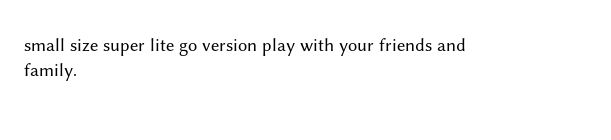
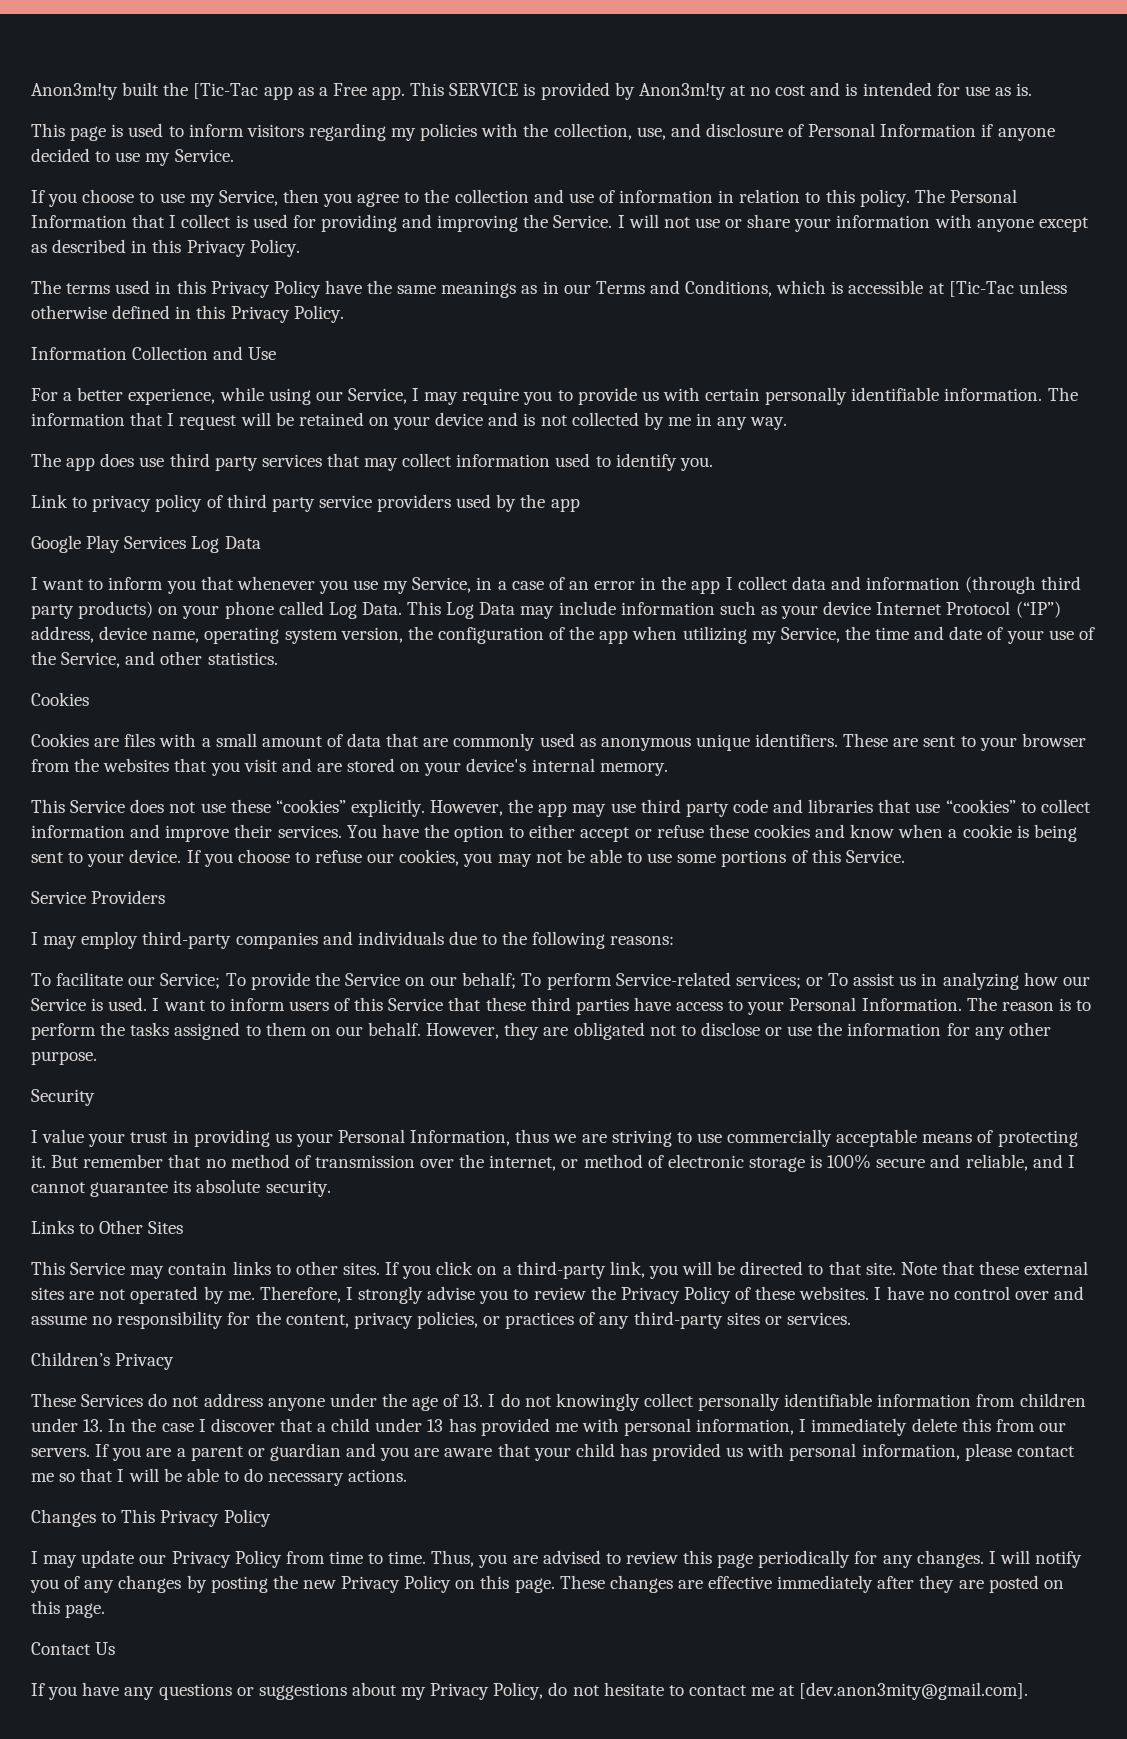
- small size super lite go version play with your friends and family.
+ Anon3m!ty built the [Tic-Tac app as a Free app. This SERVICE is provided by Anon3m!ty at no cost and is intended for use as is.
+ This page is used to inform visitors regarding my policies with the collection, use, and disclosure of Personal Information if anyone decided to use my Service.
+ If you choose to use my Service, then you agree to the collection and use of information in relation to this policy. The Personal Information that I collect is used for providing and improving the Service. I will not use or share your information with anyone except as described in this Privacy Policy.
+ The terms used in this Privacy Policy have the same meanings as in our Terms and Conditions, which is accessible at [Tic-Tac unless otherwise defined in this Privacy Policy.
+ Information Collection and Use
+ For a better experience, while using our Service, I may require you to provide us with certain personally identifiable information. The information that I request will be retained on your device and is not collected by me in any way.
+ The app does use third party services that may collect information used to identify you.
+ Link to privacy policy of third party service providers used by the app
+ Google Play Services Log Data
+ I want to inform you that whenever you use my Service, in a case of an error in the app I collect data and information (through third party products) on your phone called Log Data. This Log Data may include information such as your device Internet Protocol (“IP”) address, device name, operating system version, the configuration of the app when utilizing my Service, the time and date of your use of the Service, and other statistics.
+ Cookies
+ Cookies are files with a small amount of data that are commonly used as anonymous unique identifiers. These are sent to your browser from the websites that you visit and are stored on your device's internal memory.
+ This Service does not use these “cookies” explicitly. However, the app may use third party code and libraries that use “cookies” to collect information and improve their services. You have the option to either accept or refuse these cookies and know when a cookie is being sent to your device. If you choose to refuse our cookies, you may not be able to use some portions of this Service.
+ Service Providers
+ I may employ third-party companies and individuals due to the following reasons:
+ To facilitate our Service; To provide the Service on our behalf; To perform Service-related services; or To assist us in analyzing how our Service is used. I want to inform users of this Service that these third parties have access to your Personal Information. The reason is to perform the tasks assigned to them on our behalf. However, they are obligated not to disclose or use the information for any other purpose.
+ Security
+ I value your trust in providing us your Personal Information, thus we are striving to use commercially acceptable means of protecting it. But remember that no method of transmission over the internet, or method of electronic storage is 100% secure and reliable, and I cannot guarantee its absolute security.
+ Links to Other Sites
+ This Service may contain links to other sites. If you click on a third-party link, you will be directed to that site. Note that these external sites are not operated by me. Therefore, I strongly advise you to review the Privacy Policy of these websites. I have no control over and assume no responsibility for the content, privacy policies, or practices of any third-party sites or services.
+ Children’s Privacy
+ These Services do not address anyone under the age of 13. I do not knowingly collect personally identifiable information from children under 13. In the case I discover that a child under 13 has provided me with personal information, I immediately delete this from our servers. If you are a parent or guardian and you are aware that your child has provided us with personal information, please contact me so that I will be able to do necessary actions.
+ Changes to This Privacy Policy
+ I may update our Privacy Policy from time to time. Thus, you are advised to review this page periodically for any changes. I will notify you of any changes by posting the new Privacy Policy on this page. These changes are effective immediately after they are posted on this page.
+ Contact Us
+ If you have any questions or suggestions about my Privacy Policy, do not hesitate to contact me at [dev.anon3mity@gmail.com].

